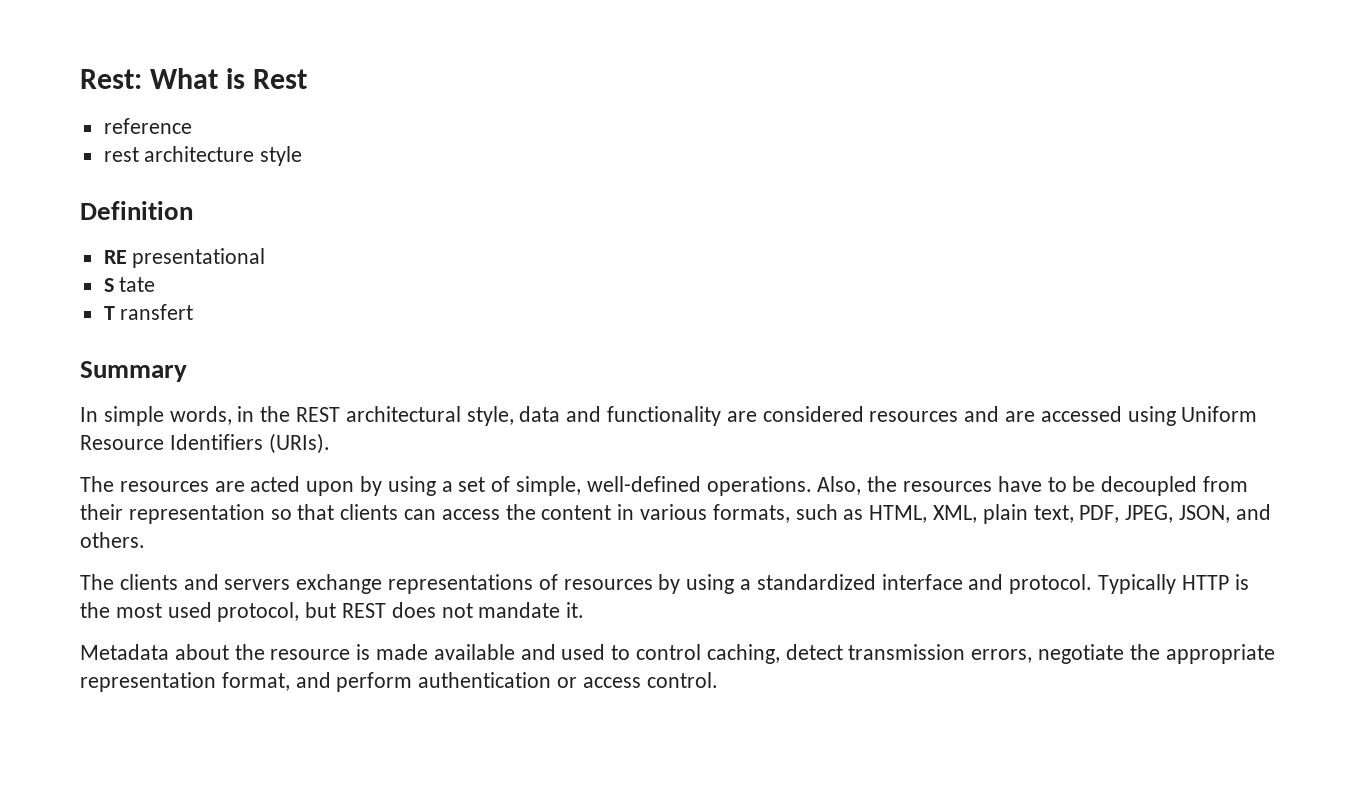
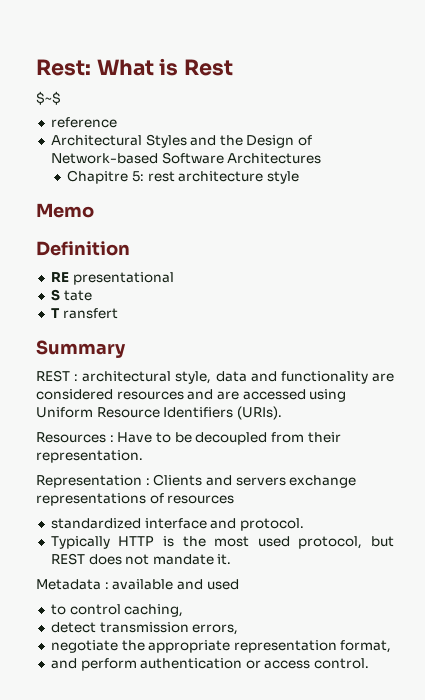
+ $~$
- rest architecture style
+ Architectural Styles and the Design of Network-based Software Architectures
+ Chapitre 5: rest architecture style
+ Memo
- In simple words, in the REST architectural style, data and functionality are considered resources and are accessed using Uniform Resource Identifiers (URIs).
+ REST : architectural style, data and functionality are considered resources and are accessed using Uniform Resource Identifiers (URIs).
- The resources are acted upon by using a set of simple, well-defined operations. Also, the resources have to be decoupled from their representation so that clients can access the content in various formats, such as HTML, XML, plain text, PDF, JPEG, JSON, and others.
- The clients and servers exchange representations of resources by using a standardized interface and protocol. Typically HTTP is the most used protocol, but REST does not mandate it.
+ Resources : Have to be decoupled from their representation.
+ Representation : Clients and servers exchange representations of resources
+ standardized interface and protocol.
+ Typically HTTP is the most used protocol, but REST does not mandate it.
- Metadata about the resource is made available and used to control caching, detect transmission errors, negotiate the appropriate representation format, and perform authentication or access control.
+ Metadata : available and used
+ to control caching,
+ detect transmission errors,
+ negotiate the appropriate representation format,
+ and perform authentication or access control.

